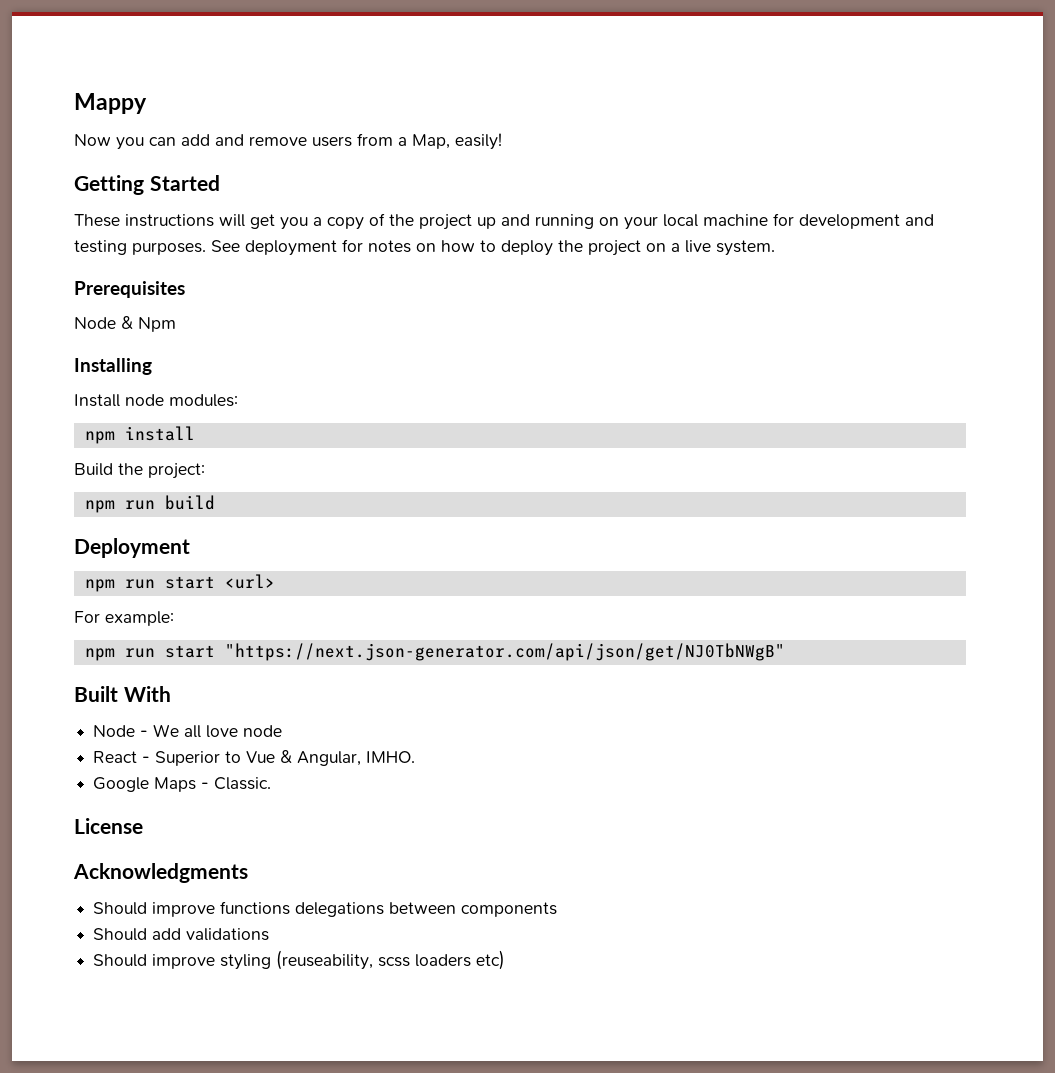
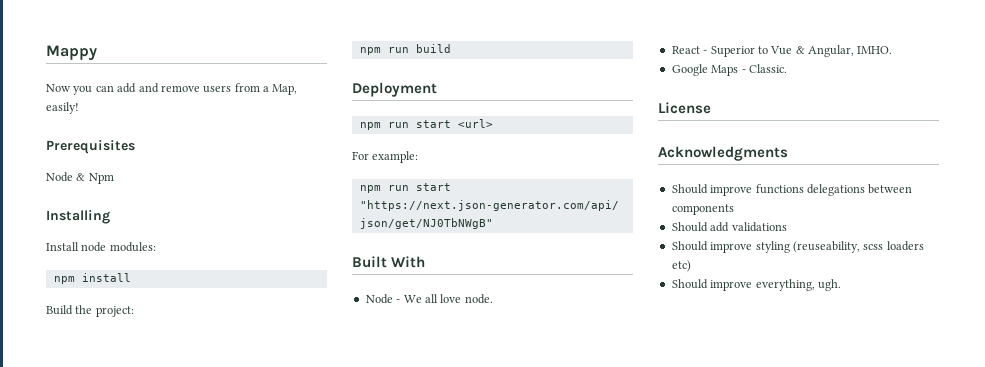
- Getting Started
- These instructions will get you a copy of the project up and running on your local machine for development and testing purposes. See deployment for notes on how to deploy the project on a live system.
- Node - We all love node
+ Node - We all love node.
+ Should improve everything, ugh.

